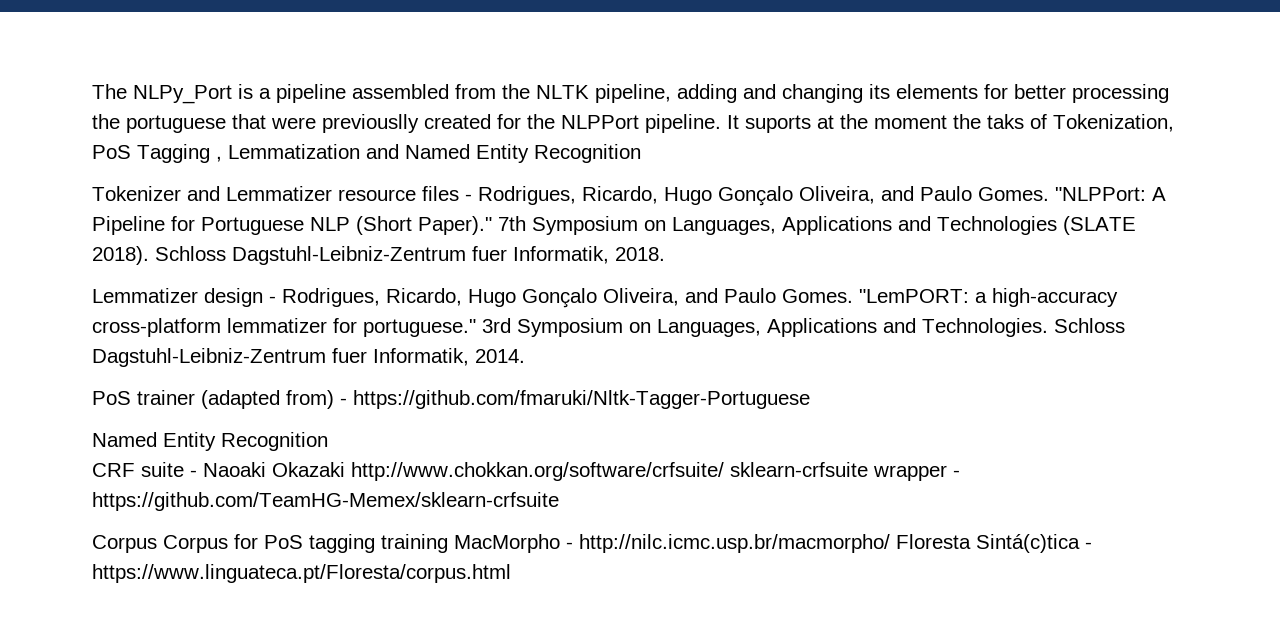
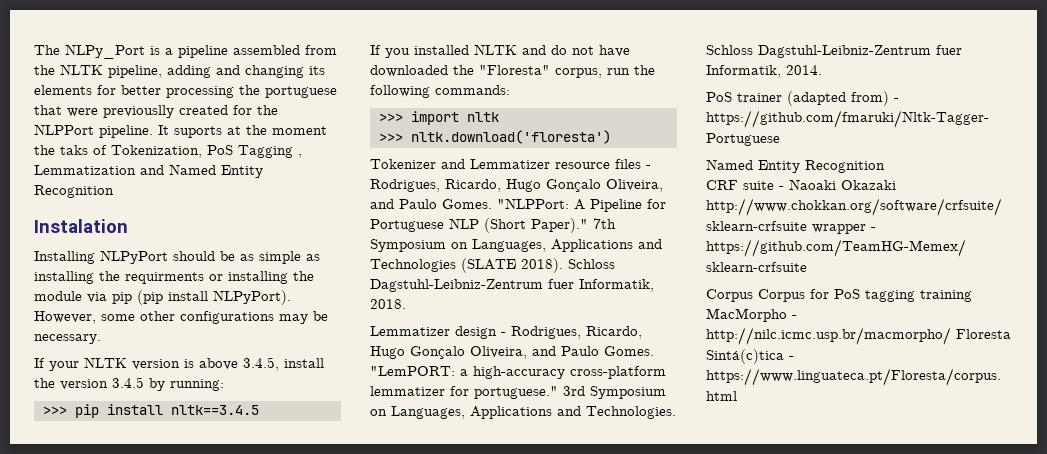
+ Instalation
+ Installing NLPyPort should be as simple as installing the requirments or installing the module via pip (pip install NLPyPort). However, some other configurations may be necessary.
+ If your NLTK version is above 3.4.5, install the version 3.4.5 by running:
+ >>> pip install nltk==3.4.5
+ If you installed NLTK and do not have downloaded the "Floresta" corpus, run the following commands:
+ >>> import nltk
+ >>> nltk.download('floresta')

